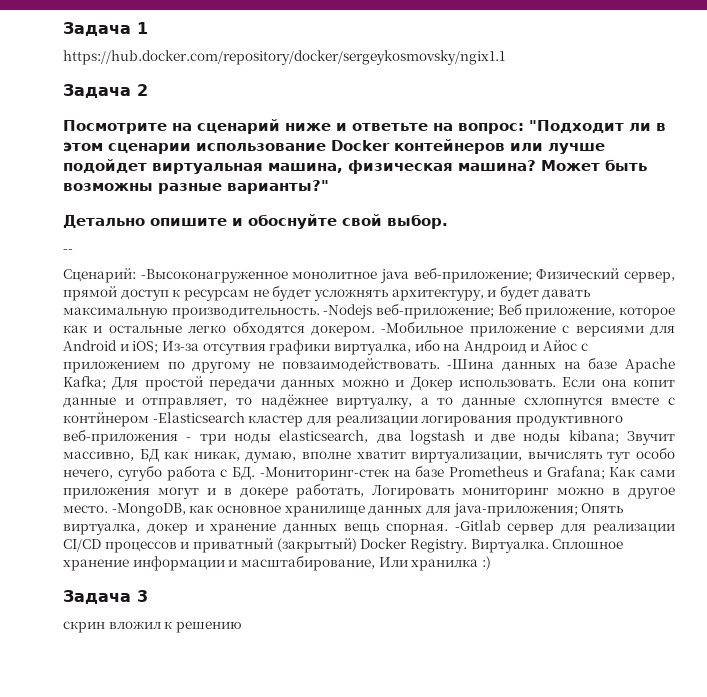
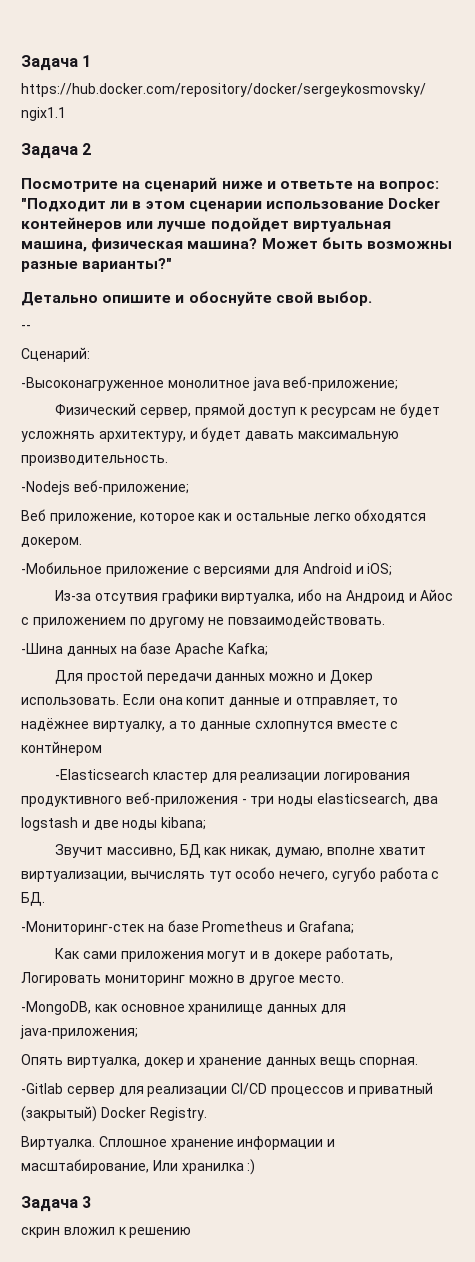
- Сценарий: -Высоконагруженное монолитное java веб-приложение; Физический сервер, прямой доступ к ресурсам не будет усложнять архитектуру, и будет давать максимальную производительность. -Nodejs веб-приложение; Веб приложение, которое как и остальные легко обходятся докером. -Мобильное приложение c версиями для Android и iOS; Из-за отсутвия графики виртуалка, ибо на Андроид и Айос с приложением по другому не повзаимодействовать. -Шина данных на базе Apache Kafka; Для простой передачи данных можно и Докер использовать.
+ Сценарий:
+ -Высоконагруженное монолитное java веб-приложение;
+ Физический сервер, прямой доступ к ресурсам не будет усложнять архитектуру, и будет давать максимальную производительность.
+ -Nodejs веб-приложение;
+ Веб приложение, которое как и остальные легко обходятся докером.
+ -Мобильное приложение c версиями для Android и iOS;
+ Из-за отсутвия графики виртуалка, ибо на Андроид и Айос с приложением по другому не повзаимодействовать.
+ -Шина данных на базе Apache Kafka;
+ Для простой передачи данных можно и Докер использовать.
- Если она копит данные и отправляет, то надёжнее виртуалку, а то данные схлопнутся вместе с контйнером -Elasticsearch кластер для реализации логирования продуктивного веб-приложения - три ноды elasticsearch, два logstash и две ноды kibana; Звучит массивно, БД как никак, думаю, вполне хватит виртуализации, вычислять тут особо нечего, сугубо работа с БД. -Мониторинг-стек на базе Prometheus и Grafana; Как сами приложения могут и в докере работать, Логировать мониторинг можно в другое место. -MongoDB, как основное хранилище данных для java-приложения; Опять виртуалка, докер и хранение данных вещь спорная. -Gitlab сервер для реализации CI/CD процессов и приватный (закрытый) Docker Registry. Виртуалка.
+ Если она копит данные и отправляет, то надёжнее виртуалку, а то данные схлопнутся вместе с контйнером
+ -Elasticsearch кластер для реализации логирования продуктивного веб-приложения - три ноды elasticsearch, два logstash и две ноды kibana;
+ Звучит массивно, БД как никак, думаю, вполне хватит виртуализации, вычислять тут особо нечего, сугубо работа с БД.
+ -Мониторинг-стек на базе Prometheus и Grafana;
+ Как сами приложения могут и в докере работать, Логировать мониторинг можно в другое место.
+ -MongoDB, как основное хранилище данных для java-приложения;
+ Опять виртуалка, докер и хранение данных вещь спорная.
+ -Gitlab сервер для реализации CI/CD процессов и приватный (закрытый) Docker Registry.
+ Виртуалка.

